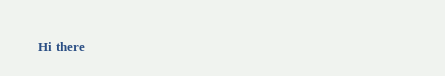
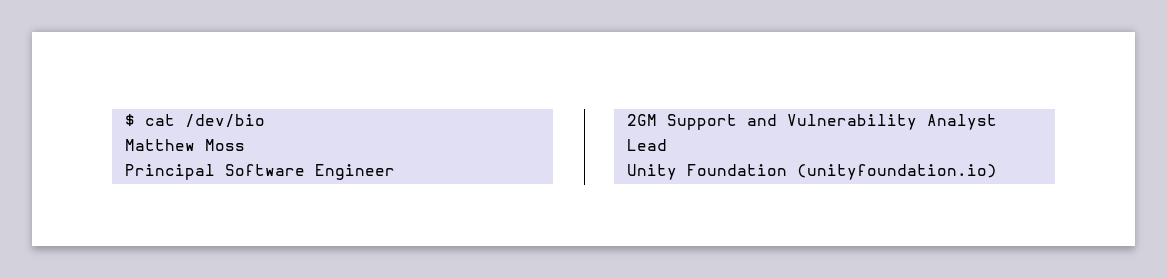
- Hi there
+ $ cat /dev/bio
+ Matthew Moss
+ Principal Software Engineer
+ 2GM Support and Vulnerability Analyst Lead
+ Unity Foundation (unityfoundation.io)

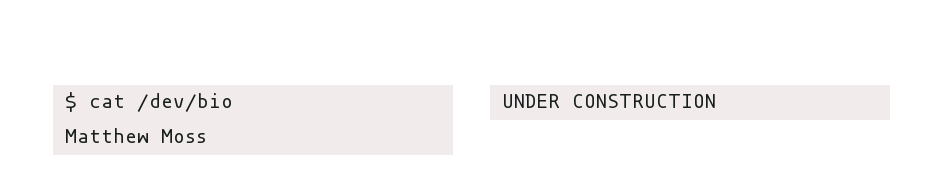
- Principal Software Engineer
- 2GM Support and Vulnerability Analyst Lead
- Unity Foundation (unityfoundation.io)
+ UNDER CONSTRUCTION

